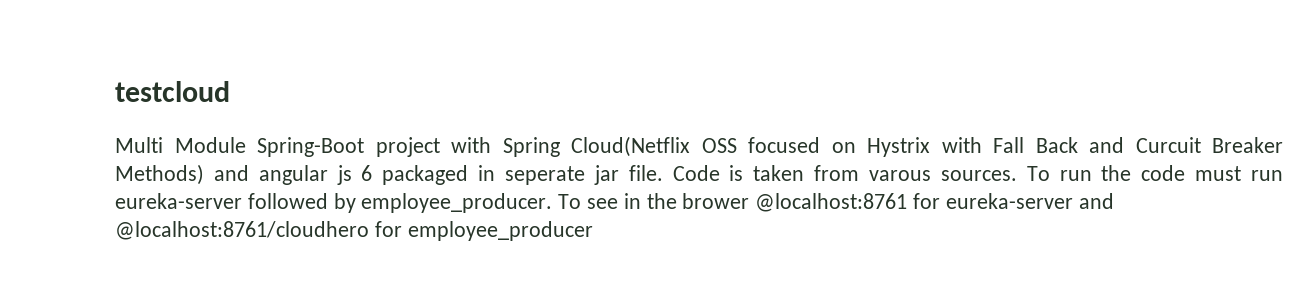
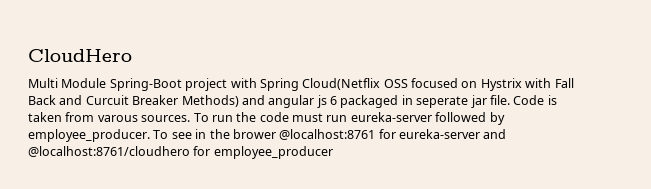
- testcloud
+ CloudHero

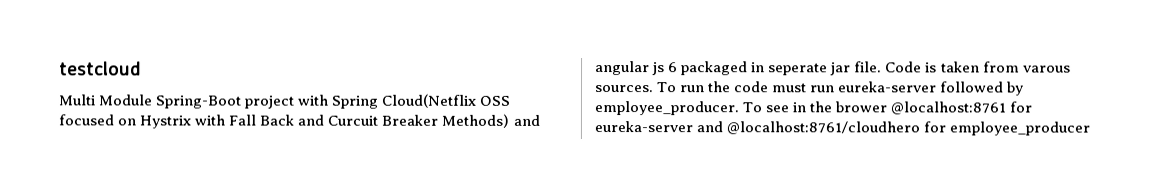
- CloudHero
+ testcloud

